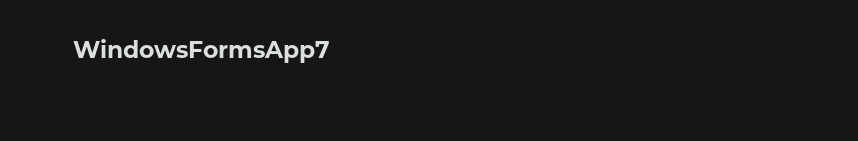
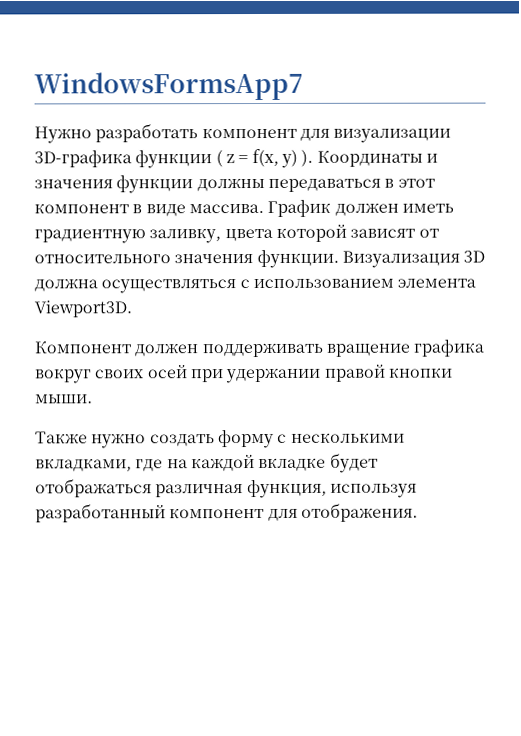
+ Нужно разработать компонент для визуализации 3D-графика функции ( z = f(x, y) ). Координаты и значения функции должны передаваться в этот компонент в виде массива. График должен иметь градиентную заливку, цвета которой зависят от относительного значения функции. Визуализация 3D должна осуществляться с использованием элемента Viewport3D.
+ Компонент должен поддерживать вращение графика вокруг своих осей при удержании правой кнопки мыши.
+ Также нужно создать форму с несколькими вкладками, где на каждой вкладке будет отображаться различная функция, используя разработанный компонент для отображения.

